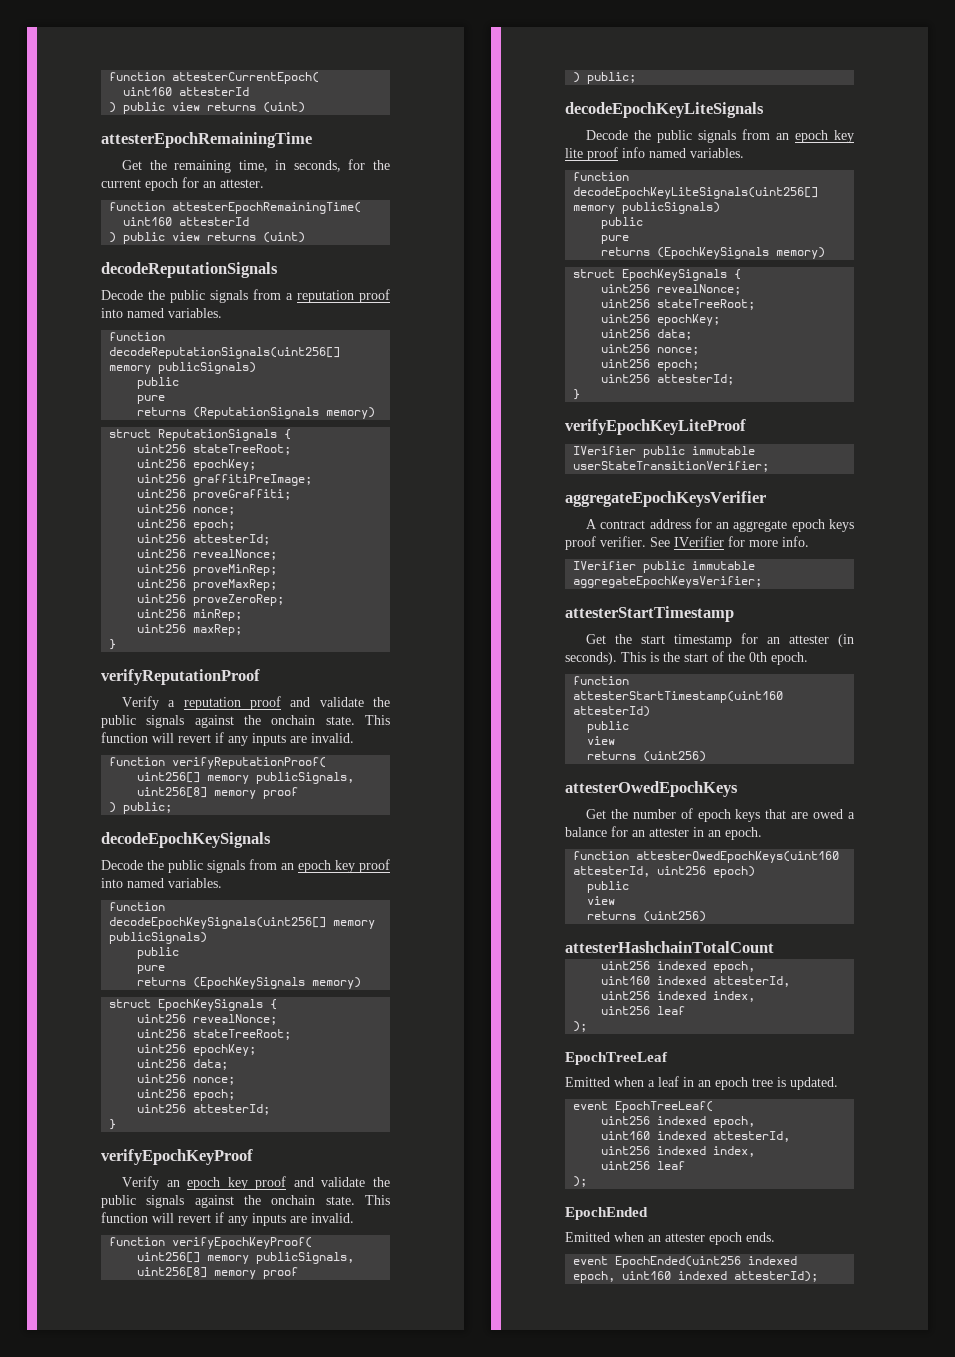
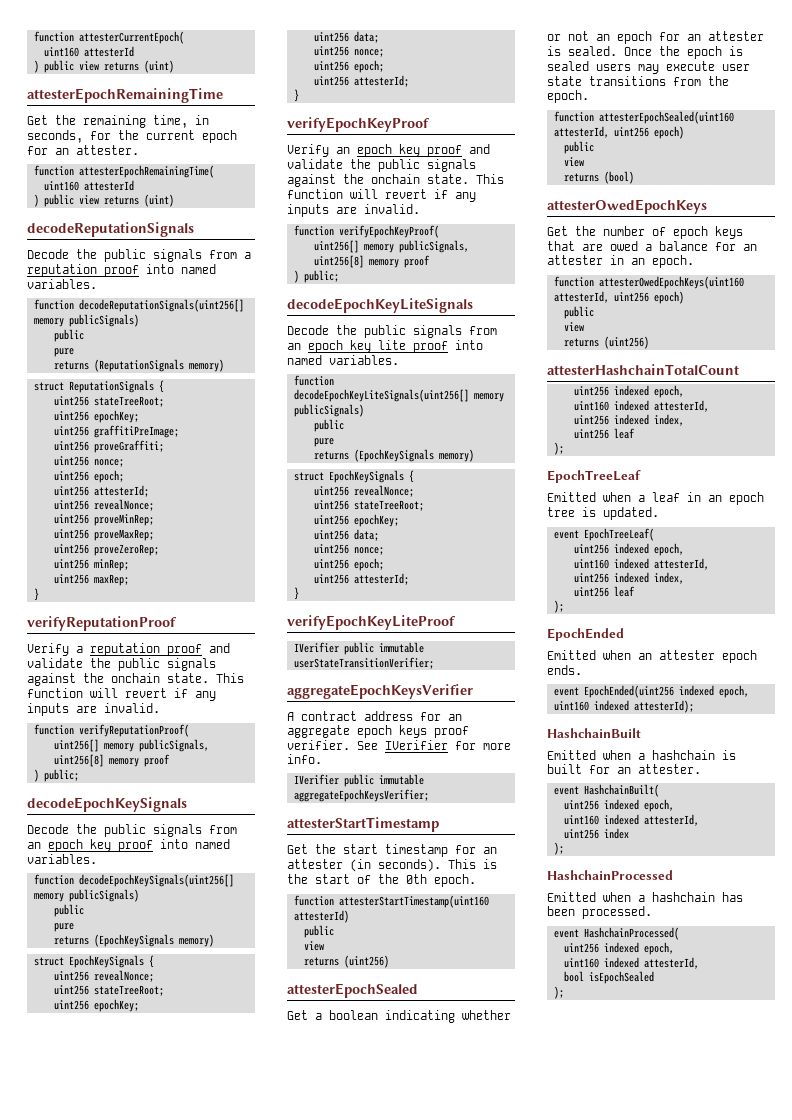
- Decode the public signals from an epoch key lite proof info named variables.
+ Decode the public signals from an epoch key lite proof into named variables.
+ attesterEpochSealed
+ Get a boolean indicating whether or not an epoch for an attester is sealed. Once the epoch is sealed users may execute user state transitions from the epoch.
+ function attesterEpochSealed(uint160 attesterId, uint256 epoch)
+ public
+ view
+ returns (bool)
+ HashchainBuilt
+ Emitted when a hashchain is built for an attester.
+ event HashchainBuilt(
+ uint256 indexed epoch,
+ uint160 indexed attesterId,
+ uint256 index
+ );
+ HashchainProcessed
+ Emitted when a hashchain has been processed.
+ event HashchainProcessed(
+ uint256 indexed epoch,
+ uint160 indexed attesterId,
+ bool isEpochSealed
+ );

